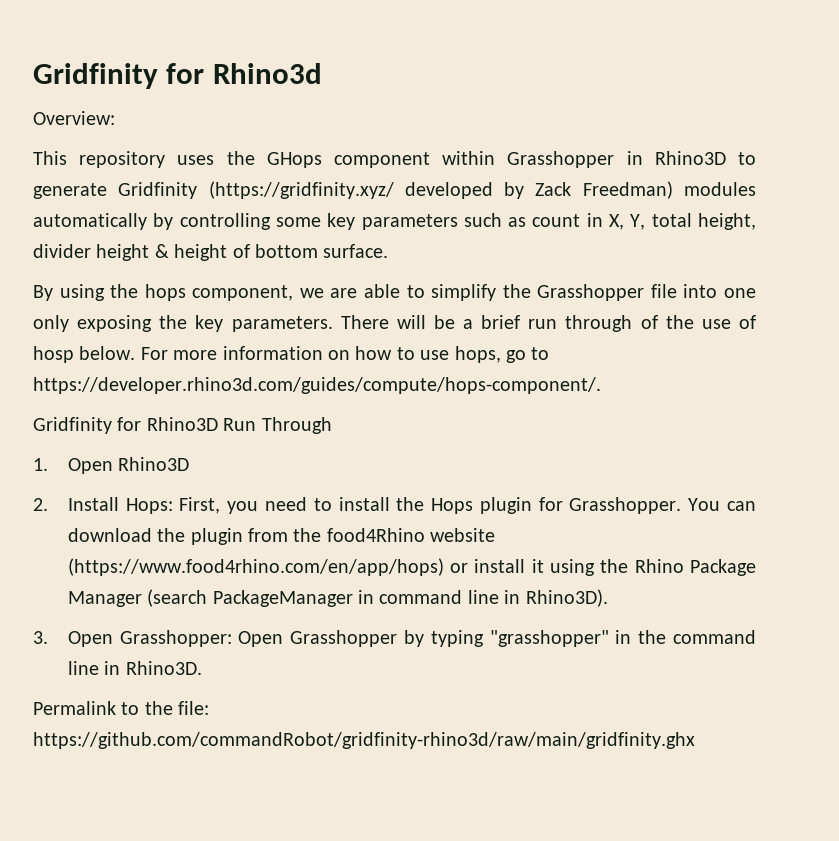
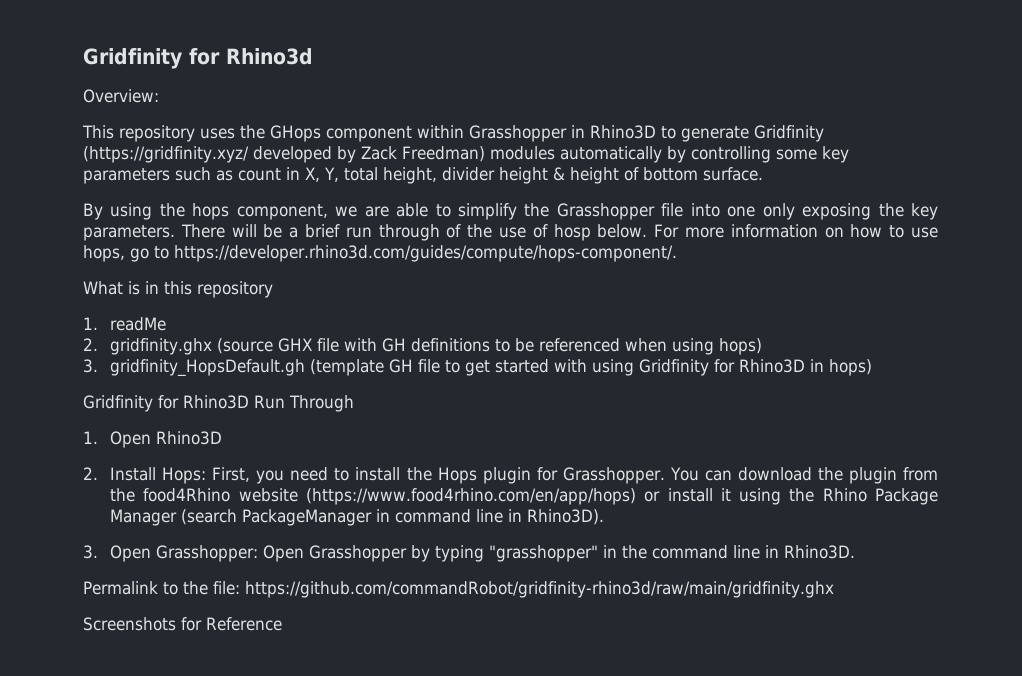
+ What is in this repository
+ 1. readMe
+ 2. gridfinity.ghx (source GHX file with GH definitions to be referenced when using hops)
+ 3. gridfinity_HopsDefault.gh (template GH file to get started with using Gridfinity for Rhino3D in hops)
+ Screenshots for Reference

